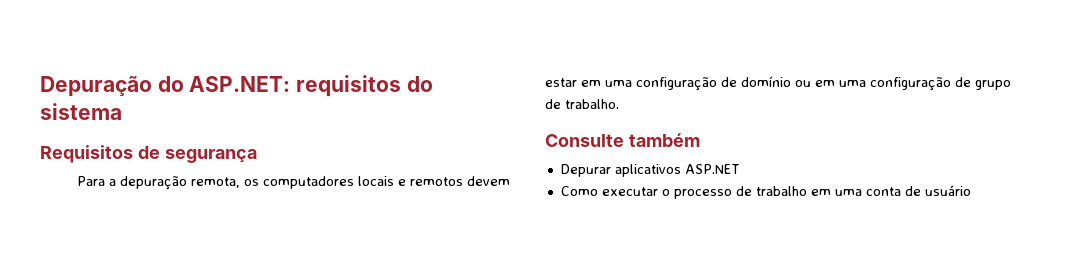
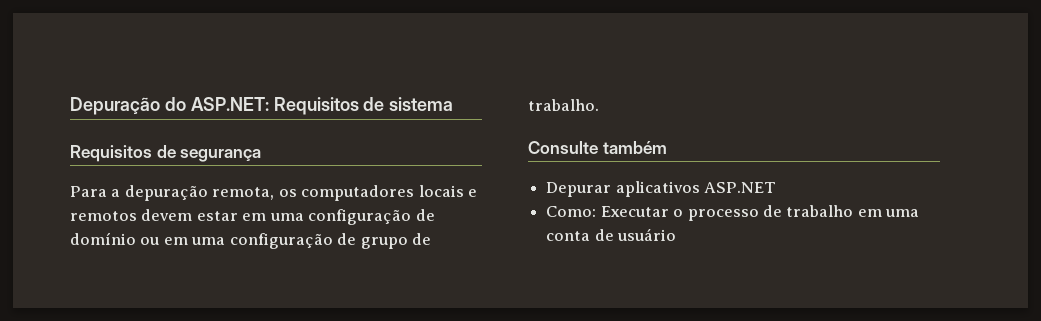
- Depuração do ASP.NET: requisitos do sistema
+ Depuração do ASP.NET: Requisitos de sistema
- Como executar o processo de trabalho em uma conta de usuário
+ Como: Executar o processo de trabalho em uma conta de usuário

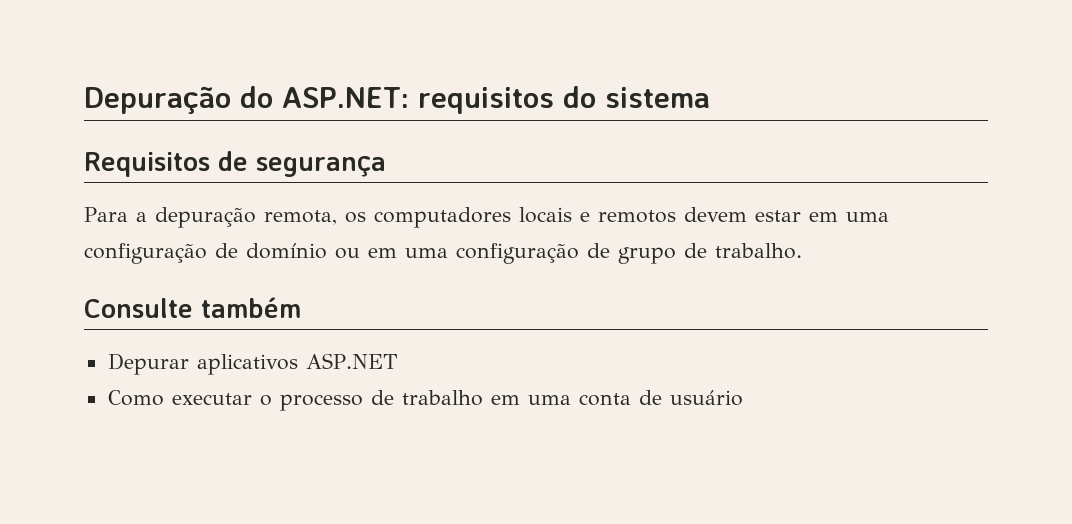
- Depuração do ASP.NET: Requisitos de sistema
+ Depuração do ASP.NET: requisitos do sistema
- Como: Executar o processo de trabalho em uma conta de usuário
+ Como executar o processo de trabalho em uma conta de usuário

